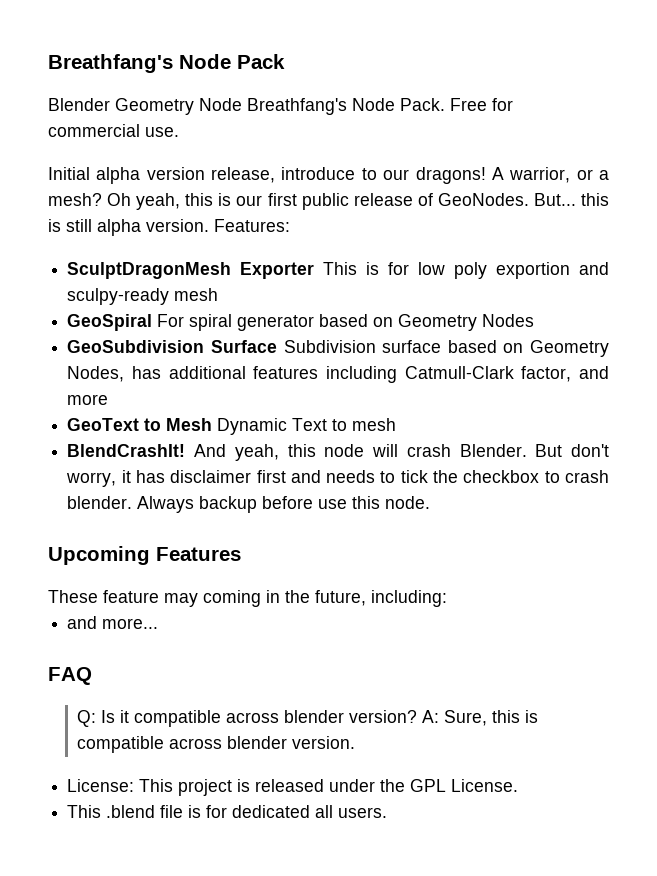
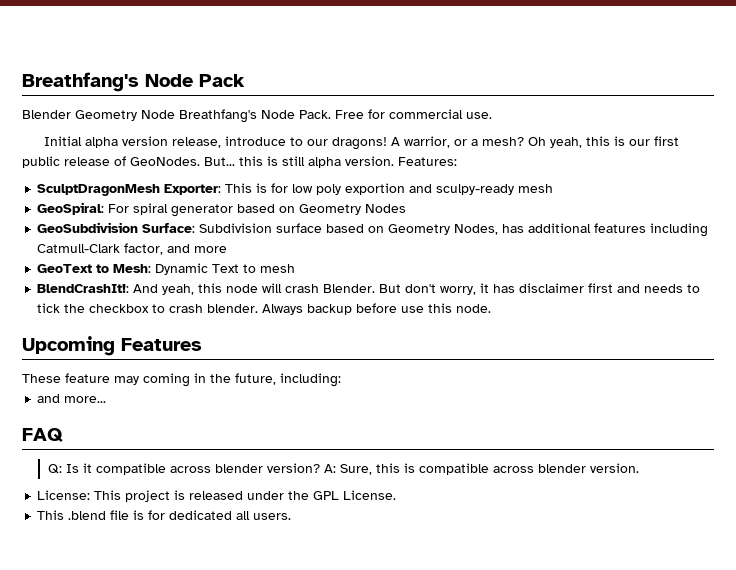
- SculptDragonMesh Exporter This is for low poly exportion and sculpy-ready mesh
+ SculptDragonMesh Exporter: This is for low poly exportion and sculpy-ready mesh
- GeoSpiral For spiral generator based on Geometry Nodes
+ GeoSpiral: For spiral generator based on Geometry Nodes
- GeoSubdivision Surface Subdivision surface based on Geometry Nodes, has additional features including Catmull-Clark factor, and more
+ GeoSubdivision Surface: Subdivision surface based on Geometry Nodes, has additional features including Catmull-Clark factor, and more
- GeoText to Mesh Dynamic Text to mesh
+ GeoText to Mesh: Dynamic Text to mesh
- BlendCrashIt! And yeah, this node will crash Blender.
+ BlendCrashIt!: And yeah, this node will crash Blender.

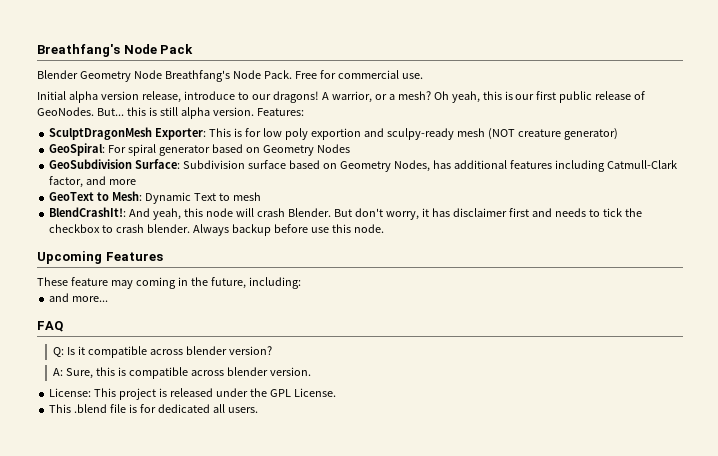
- SculptDragonMesh Exporter: This is for low poly exportion and sculpy-ready mesh
+ SculptDragonMesh Exporter: This is for low poly exportion and sculpy-ready mesh (NOT creature generator)
- Q: Is it compatible across blender version? A: Sure, this is compatible across blender version.
+ Q: Is it compatible across blender version?
+ A: Sure, this is compatible across blender version.

